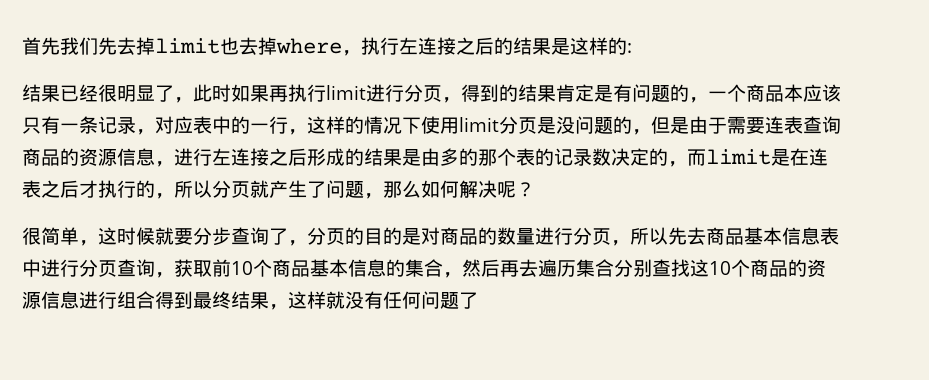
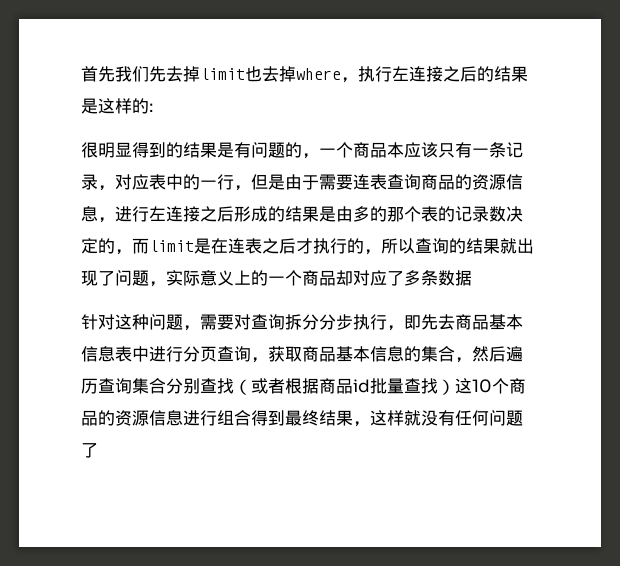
- 结果已经很明显了，此时如果再执行limit进行分页，得到的结果肯定是有问题的，一个商品本应该只有一条记录，对应表中的一行，这样的情况下使用limit分页是没问题的，但是由于需要连表查询商品的资源信息，进行左连接之后形成的结果是由多的那个表的记录数决定的，而limit是在连表之后才执行的，所以分页就产生了问题，那么如何解决呢？
- 很简单，这时候就要分步查询了，分页的目的是对商品的数量进行分页，所以先去商品基本信息表中进行分页查询，获取前10个商品基本信息的集合，然后再去遍历集合分别查找这10个商品的资源信息进行组合得到最终结果，这样就没有任何问题了
+ 很明显得到的结果是有问题的，一个商品本应该只有一条记录，对应表中的一行，但是由于需要连表查询商品的资源信息，进行左连接之后形成的结果是由多的那个表的记录数决定的，而limit是在连表之后才执行的，所以查询的结果就出现了问题，实际意义上的一个商品却对应了多条数据
+ 针对这种问题，需要对查询拆分分步执行，即先去商品基本信息表中进行分页查询，获取商品基本信息的集合，然后遍历查询集合分别查找（或者根据商品id批量查找）这10个商品的资源信息进行组合得到最终结果，这样就没有任何问题了

